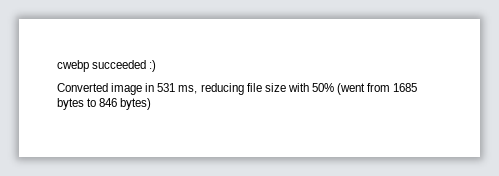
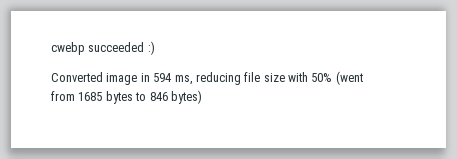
- Converted image in 531 ms, reducing file size with 50% (went from 1685 bytes to 846 bytes)
+ Converted image in 594 ms, reducing file size with 50% (went from 1685 bytes to 846 bytes)

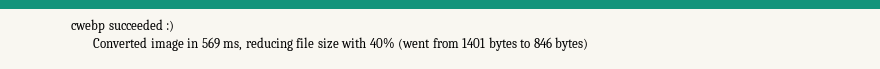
- Converted image in 594 ms, reducing file size with 50% (went from 1685 bytes to 846 bytes)
+ Converted image in 569 ms, reducing file size with 40% (went from 1401 bytes to 846 bytes)

